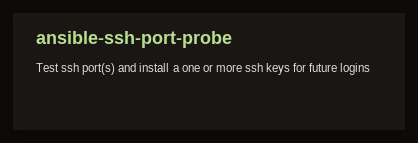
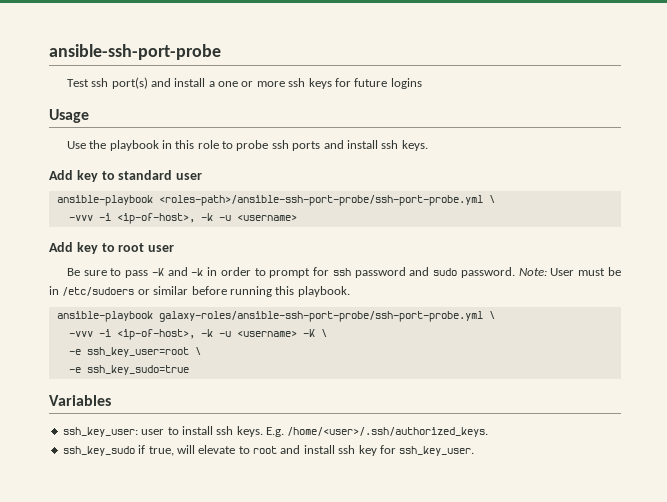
+ Usage
+ Use the playbook in this role to probe ssh ports and install ssh keys.
+ Add key to standard user
+ ansible-playbook <roles-path>/ansible-ssh-port-probe/ssh-port-probe.yml \
+ -vvv -i <ip-of-host>, -k -u <username>
+ Add key to root user
+ Be sure to pass -K and -k in order to prompt for ssh password and sudo password. Note: User must be in /etc/sudoers or similar before running this playbook.
+ ansible-playbook galaxy-roles/ansible-ssh-port-probe/ssh-port-probe.yml \
+ -vvv -i <ip-of-host>, -k -u <username> -K \
+ -e ssh_key_user=root \
+ -e ssh_key_sudo=true
+ Variables
+ ssh_key_user: user to install ssh keys. E.g. /home/<user>/.ssh/authorized_keys.
+ ssh_key_sudo if true, will elevate to root and install ssh key for ssh_key_user.

